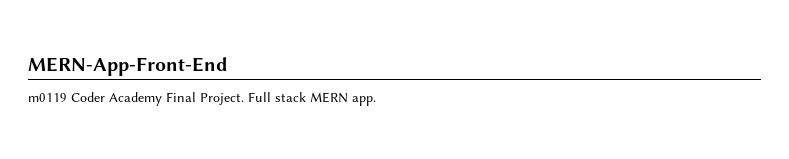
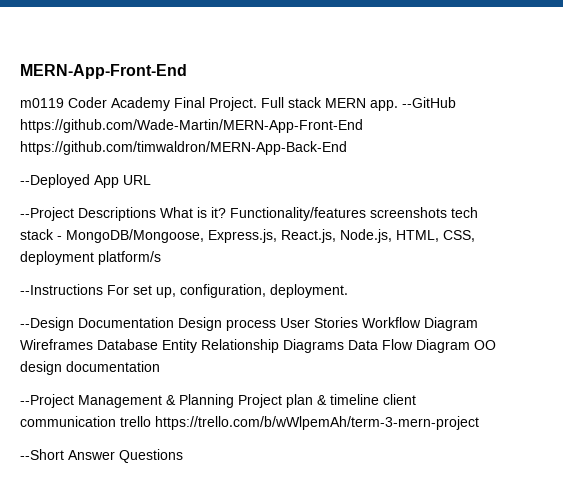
+ --GitHub https://github.com/Wade-Martin/MERN-App-Front-End https://github.com/timwaldron/MERN-App-Back-End
+ --Deployed App URL
+ --Project Descriptions What is it? Functionality/features screenshots tech stack - MongoDB/Mongoose, Express.js, React.js, Node.js, HTML, CSS, deployment platform/s
+ --Instructions For set up, configuration, deployment.
+ --Design Documentation Design process User Stories Workflow Diagram Wireframes Database Entity Relationship Diagrams Data Flow Diagram OO design documentation
+ --Project Management & Planning Project plan & timeline client communication trello https://trello.com/b/wWlpemAh/term-3-mern-project
+ --Short Answer Questions

